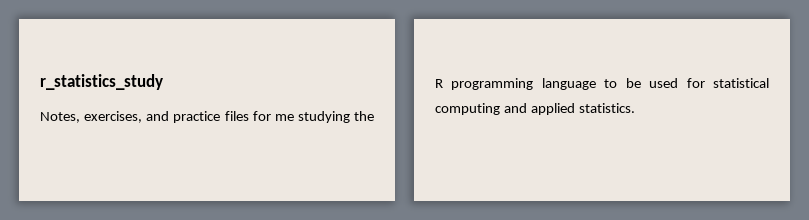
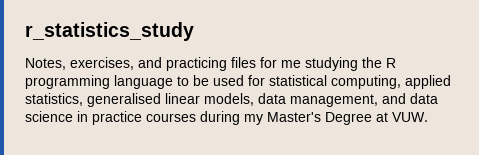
- Notes, exercises, and practice files for me studying the R programming language to be used for statistical computing and applied statistics.
+ Notes, exercises, and practicing files for me studying the R programming language to be used for statistical computing, applied statistics, generalised linear models, data management, and data science in practice courses during my Master's Degree at VUW.

